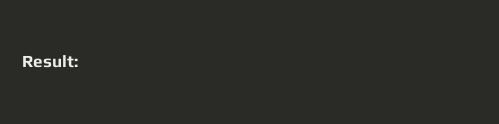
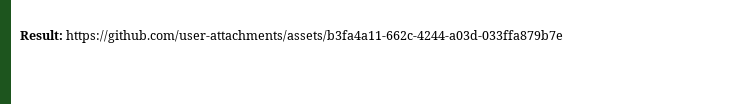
- Result:
+ Result: https://github.com/user-attachments/assets/b3fa4a11-662c-4244-a03d-033ffa879b7e

